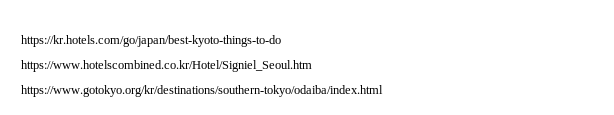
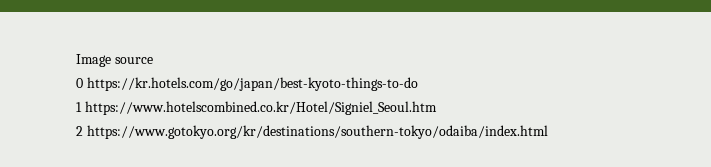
- https://kr.hotels.com/go/japan/best-kyoto-things-to-do
+ Image source
+ 0 https://kr.hotels.com/go/japan/best-kyoto-things-to-do
- https://www.hotelscombined.co.kr/Hotel/Signiel_Seoul.htm
+ 1 https://www.hotelscombined.co.kr/Hotel/Signiel_Seoul.htm
- https://www.gotokyo.org/kr/destinations/southern-tokyo/odaiba/index.html
+ 2 https://www.gotokyo.org/kr/destinations/southern-tokyo/odaiba/index.html

